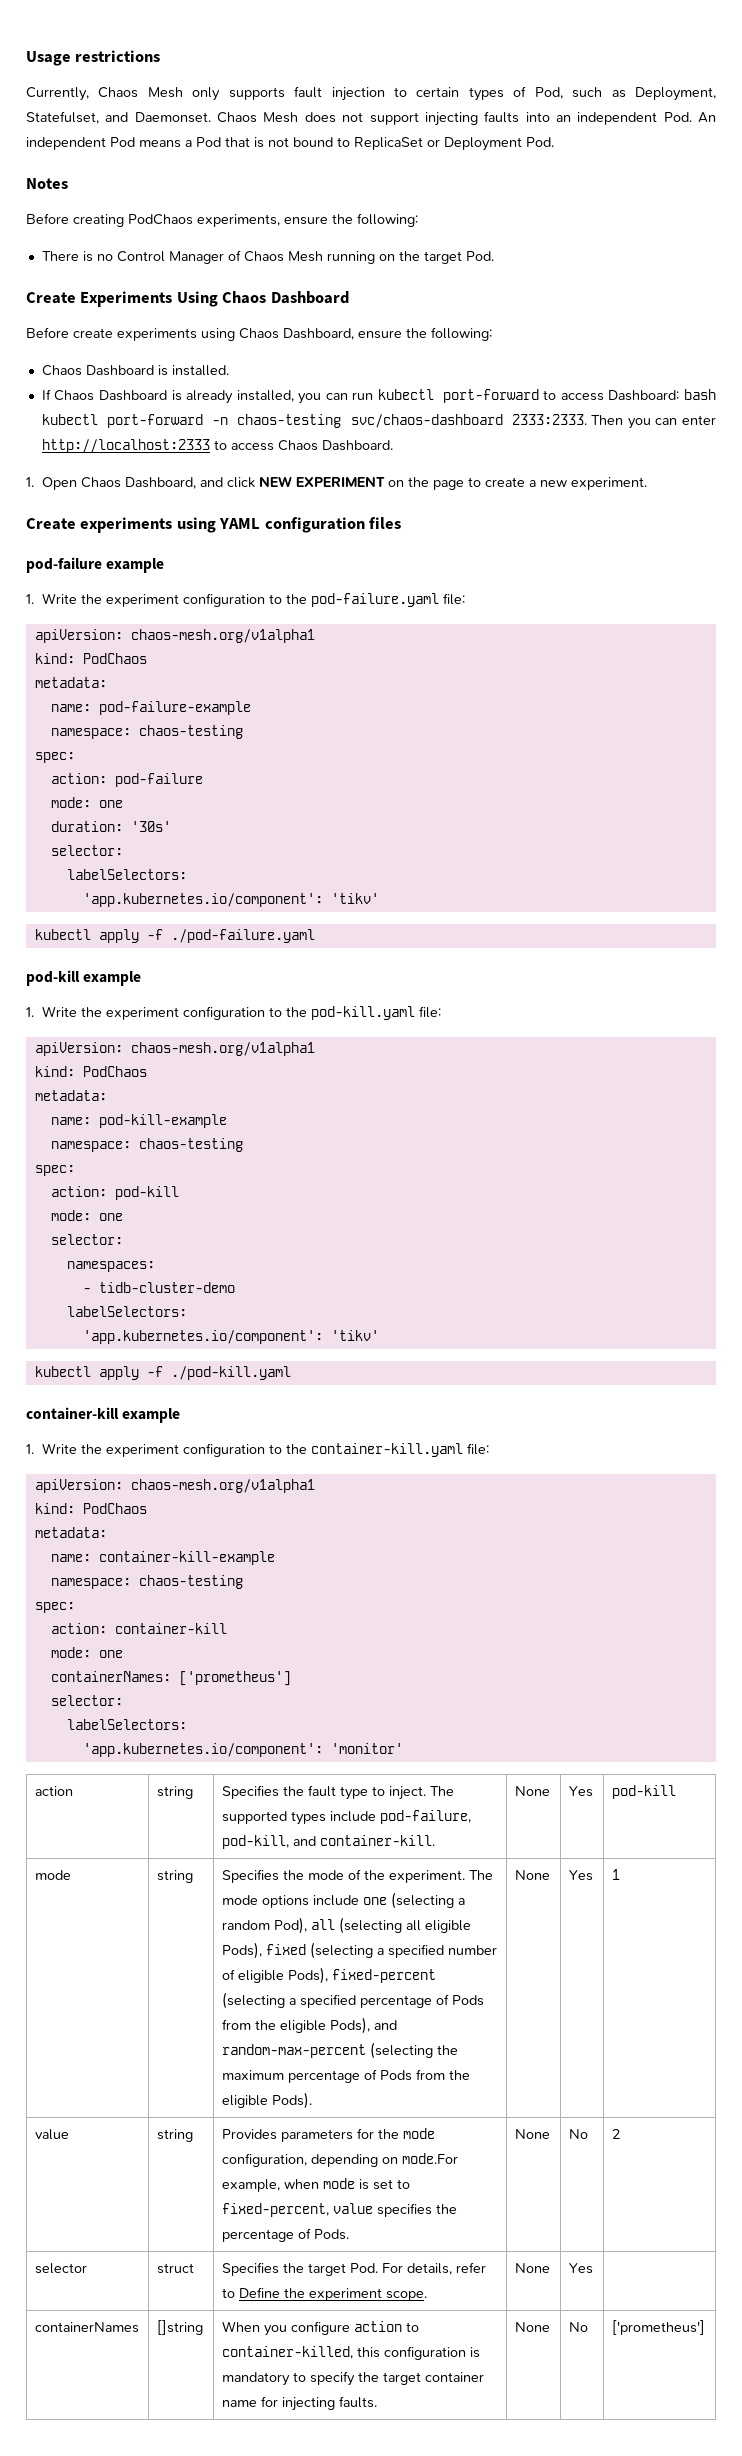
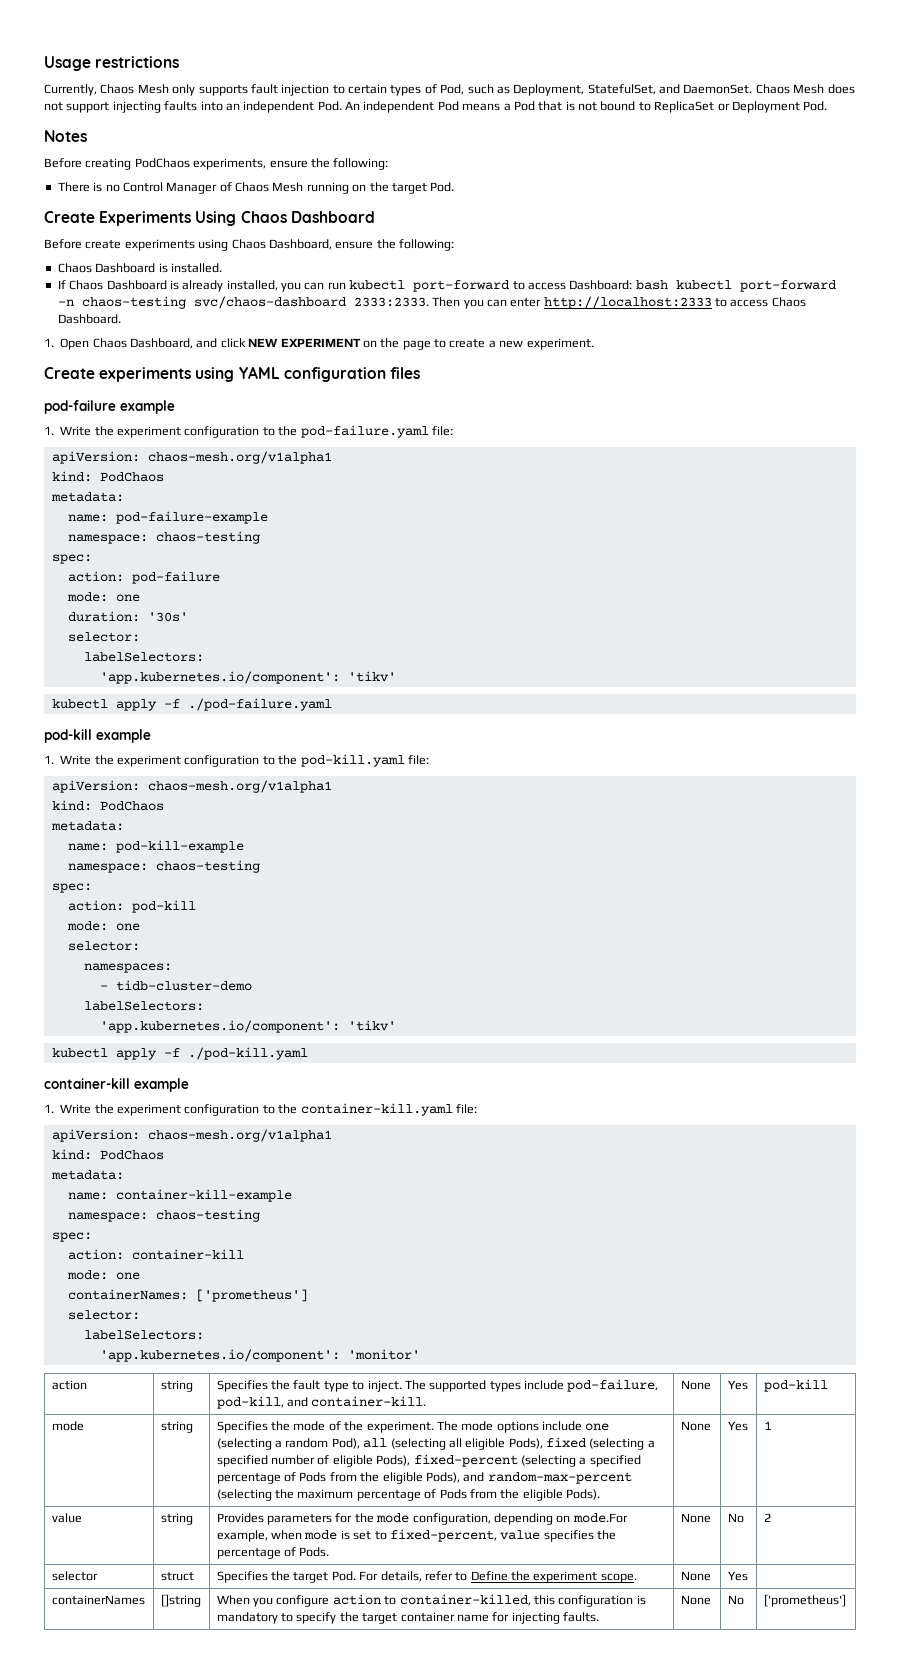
- Currently, Chaos Mesh only supports fault injection to certain types of Pod, such as Deployment, Statefulset, and Daemonset.
+ Currently, Chaos Mesh only supports fault injection to certain types of Pod, such as Deployment, StatefulSet, and DaemonSet.

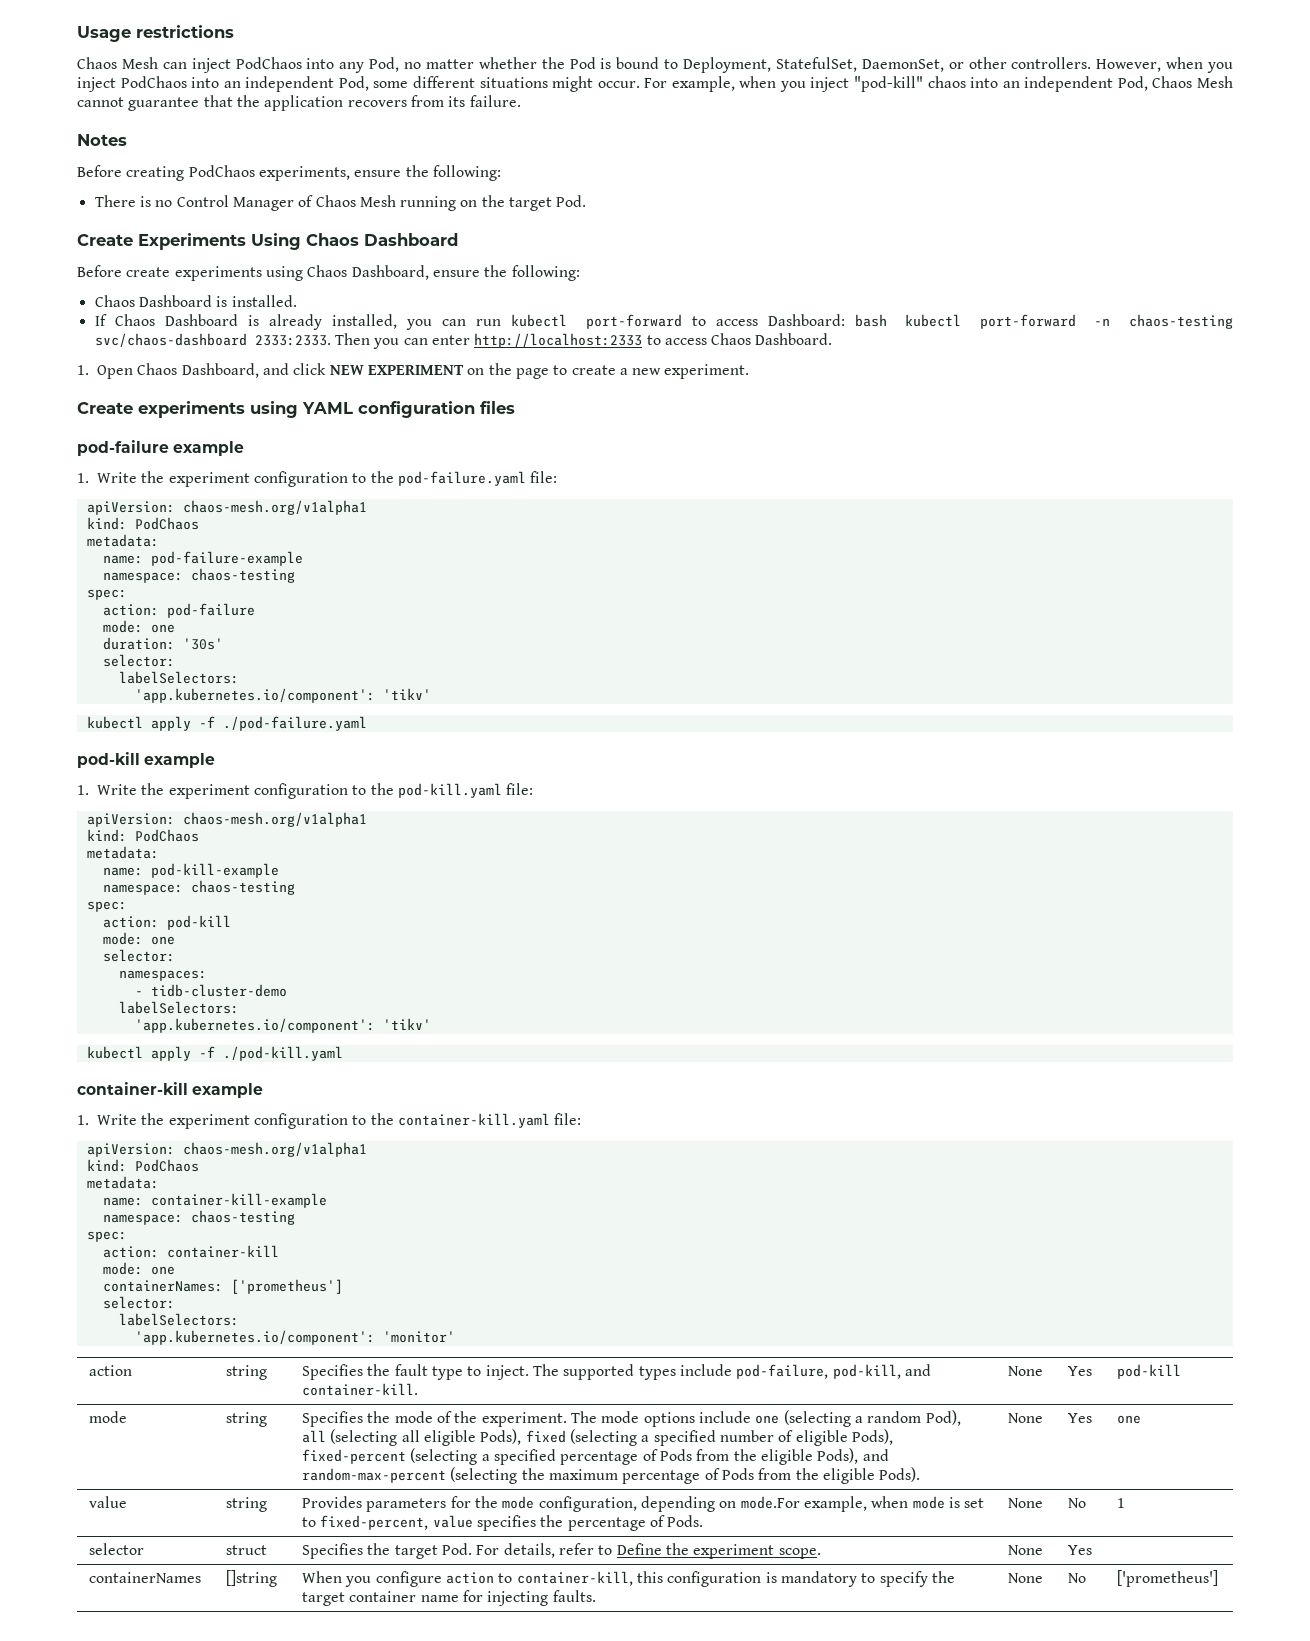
- Currently, Chaos Mesh only supports fault injection to certain types of Pod, such as Deployment, StatefulSet, and DaemonSet. Chaos Mesh does not support injecting faults into an independent Pod. An independent Pod means a Pod that is not bound to ReplicaSet or Deployment Pod.
+ Chaos Mesh can inject PodChaos into any Pod, no matter whether the Pod is bound to Deployment, StatefulSet, DaemonSet, or other controllers. However, when you inject PodChaos into an independent Pod, some different situations might occur. For example, when you inject "pod-kill" chaos into an independent Pod, Chaos Mesh cannot guarantee that the application recovers from its failure.
- Yes | 1
+ Yes | one
- value | string | Provides parameters for the mode configuration, depending on mode.For example, when mode is set to fixed-percent, value specifies the percentage of Pods. | None | No | 2
+ value | string | Provides parameters for the mode configuration, depending on mode.For example, when mode is set to fixed-percent, value specifies the percentage of Pods. | None | No | 1
- containerNames | []string | When you configure action to container-killed, this configuration is mandatory to specify the target container name for injecting faults. | None | No | ['prometheus']
+ containerNames | []string | When you configure action to container-kill, this configuration is mandatory to specify the target container name for injecting faults. | None | No | ['prometheus']

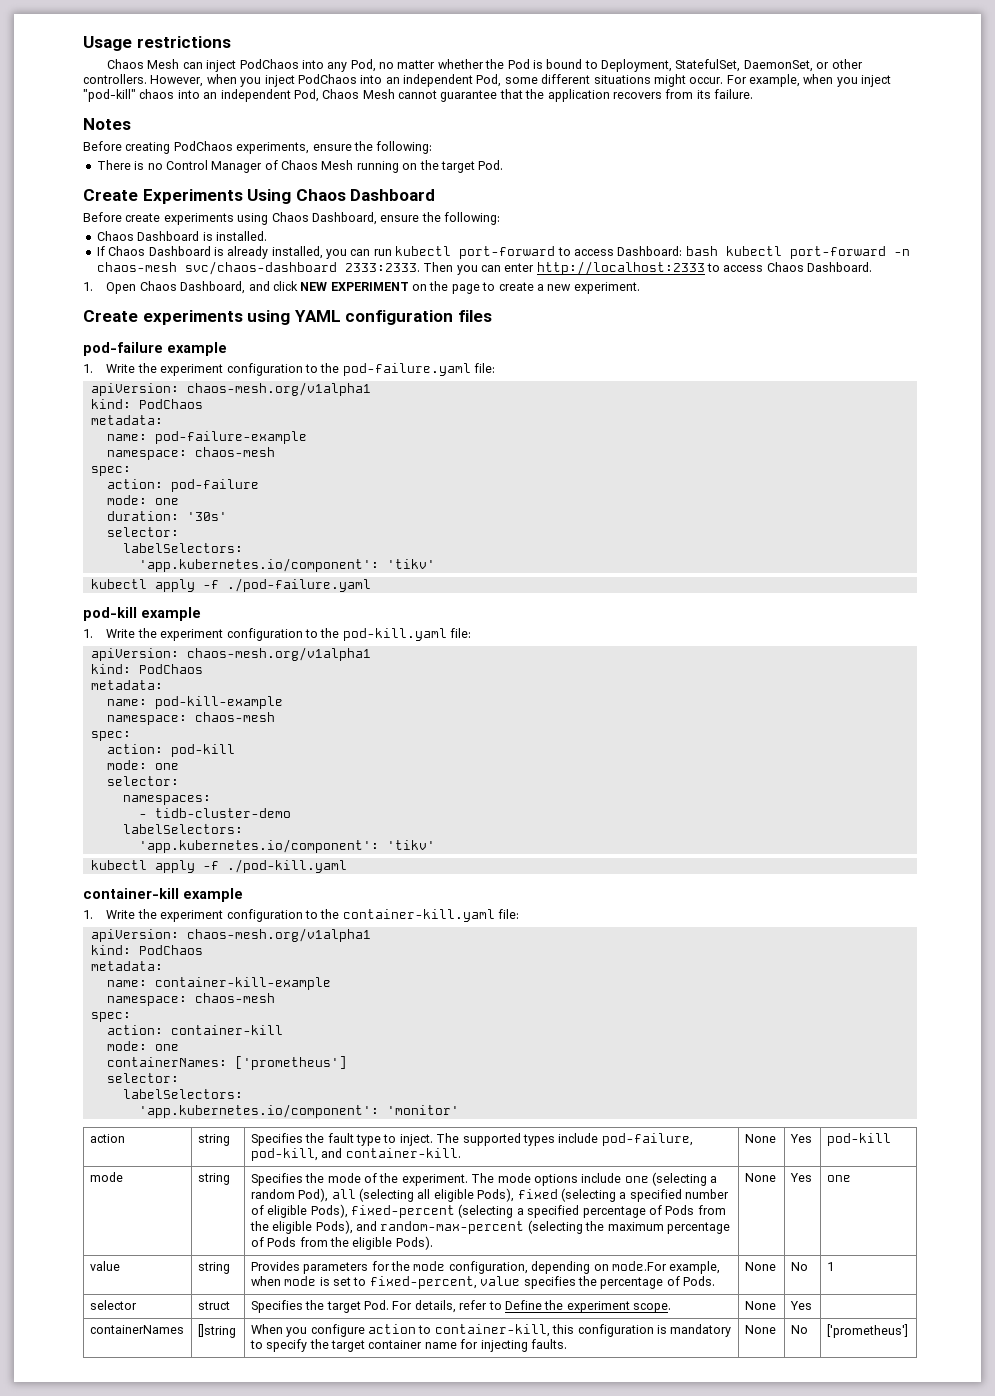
- If Chaos Dashboard is already installed, you can run kubectl port-forward to access Dashboard: bash kubectl port-forward -n chaos-testing svc/chaos-dashboard 2333:2333.
+ If Chaos Dashboard is already installed, you can run kubectl port-forward to access Dashboard: bash kubectl port-forward -n chaos-mesh svc/chaos-dashboard 2333:2333.
  name: pod-failure-example
- namespace: chaos-testing
+ namespace: chaos-mesh
  name: pod-kill-example
- namespace: chaos-testing
+ namespace: chaos-mesh
  name: container-kill-example
- namespace: chaos-testing
+ namespace: chaos-mesh

